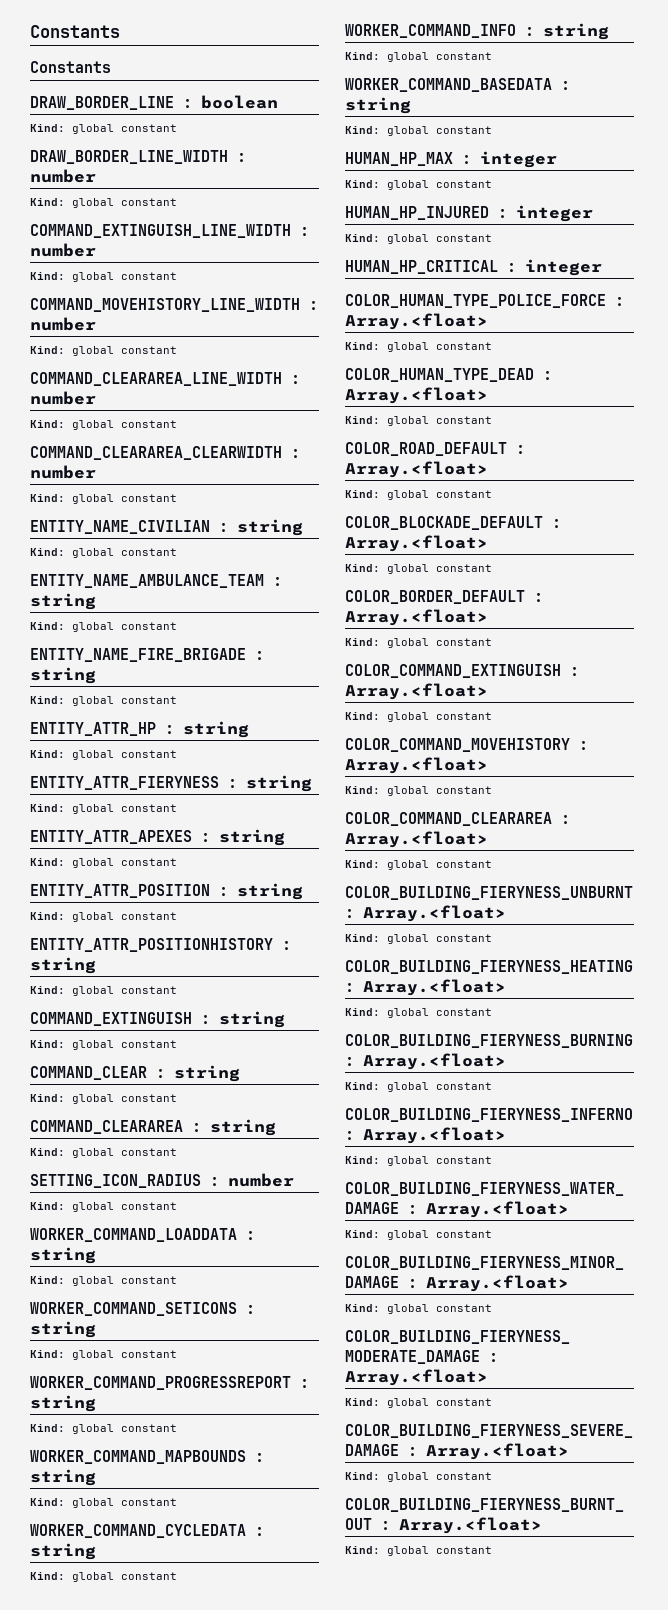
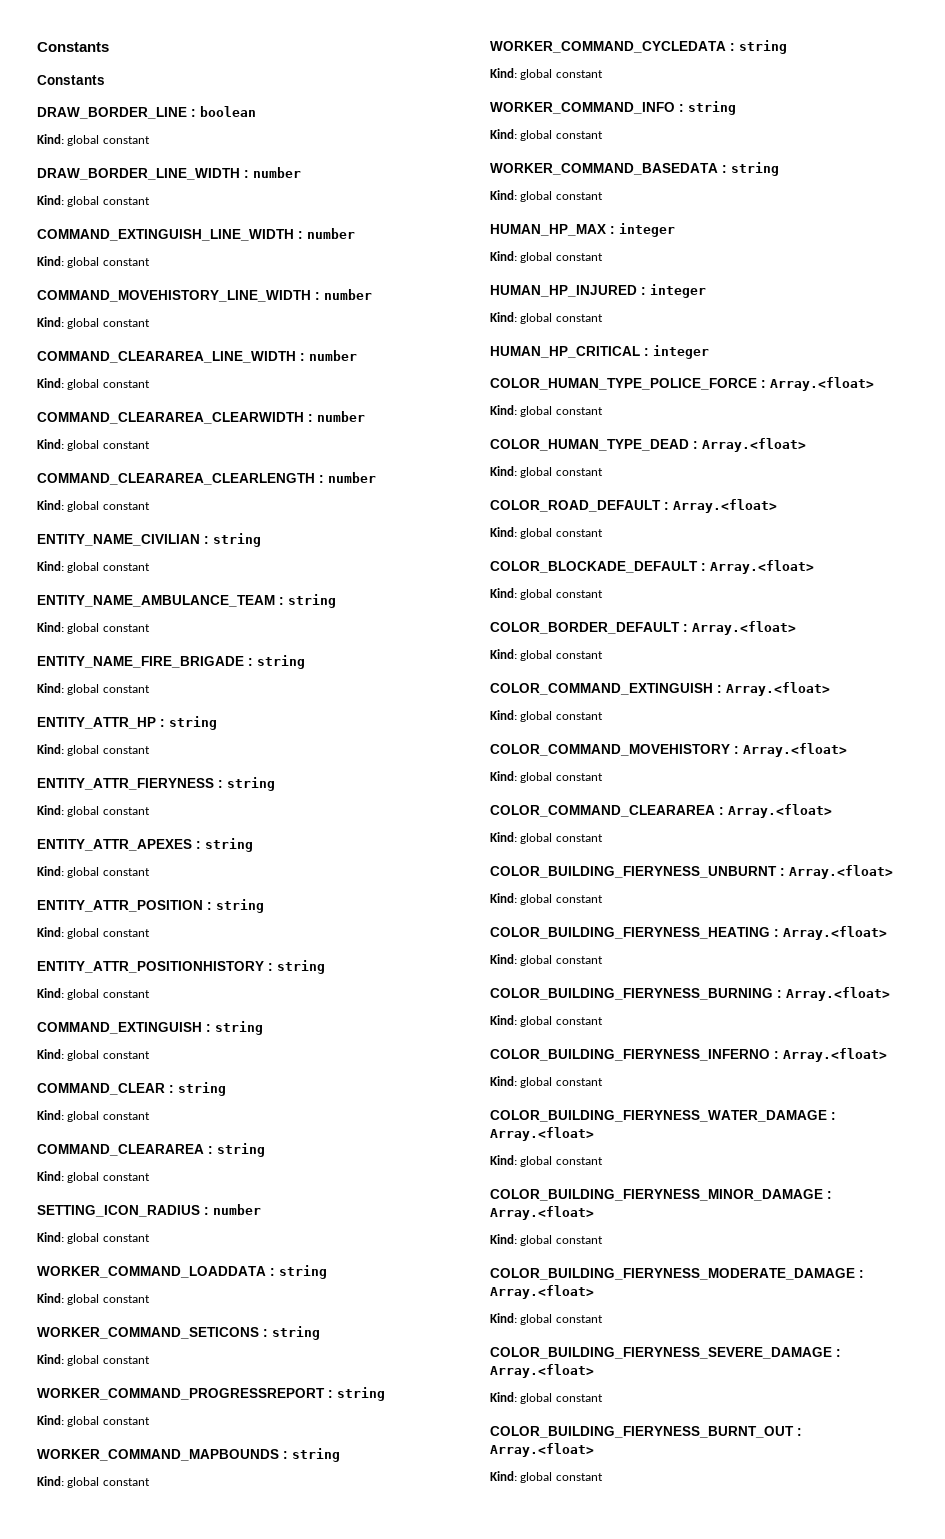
+ COMMAND_CLEARAREA_CLEARLENGTH : number
+ Kind: global constant

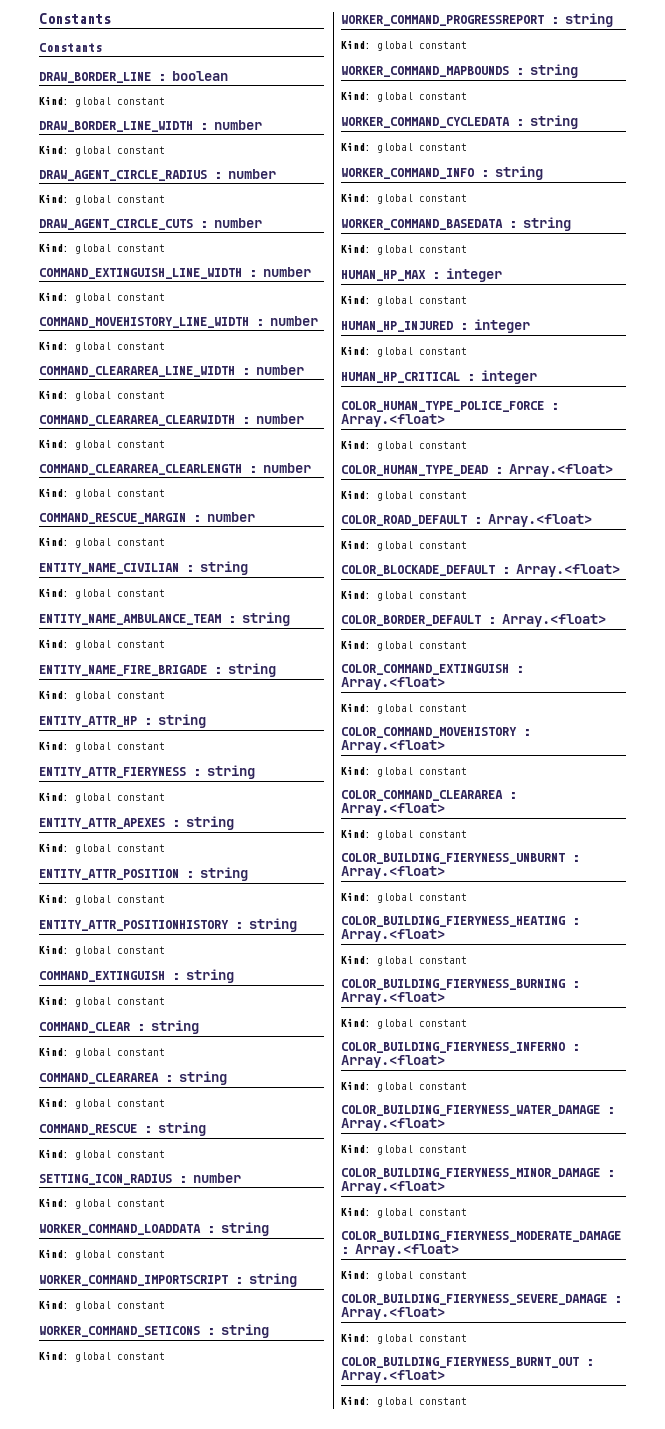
+ DRAW_AGENT_CIRCLE_RADIUS : number
+ Kind: global constant
+ DRAW_AGENT_CIRCLE_CUTS : number
+ Kind: global constant
+ COMMAND_RESCUE_MARGIN : number
+ Kind: global constant
+ COMMAND_RESCUE : string
+ Kind: global constant
+ WORKER_COMMAND_IMPORTSCRIPT : string
+ Kind: global constant

